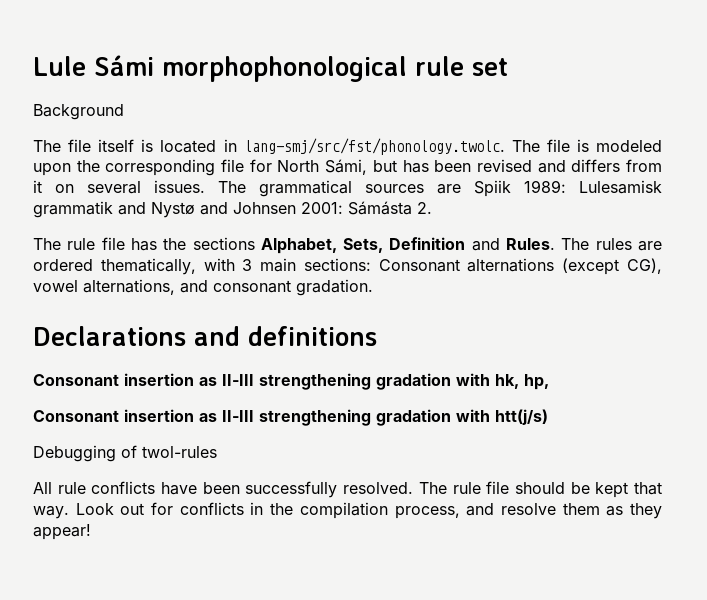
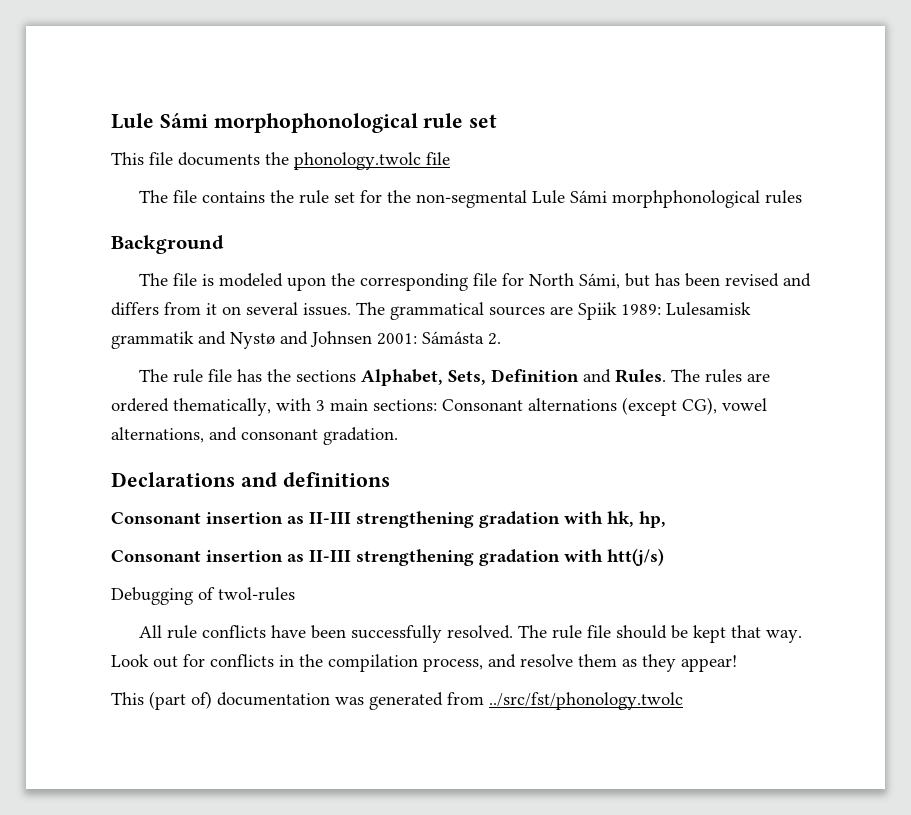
+ This file documents the phonology.twolc file
+ The file contains the rule set for the non-segmental Lule Sámi morphphonological rules
  Background
- The file itself is located in lang-smj/src/fst/phonology.twolc. The file is modeled upon the corresponding file for North Sámi, but has been revised and differs from it on several issues.
+ The file is modeled upon the corresponding file for North Sámi, but has been revised and differs from it on several issues.
+ This (part of) documentation was generated from ../src/fst/phonology.twolc

